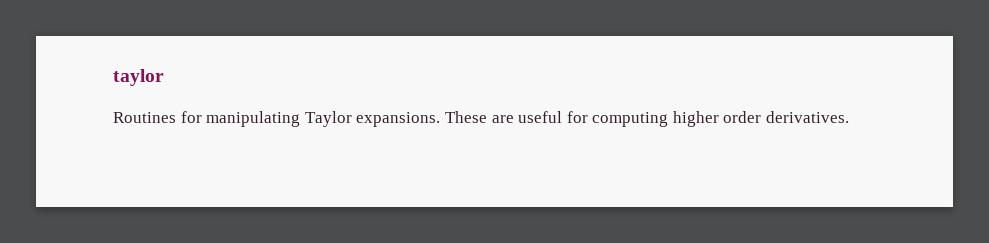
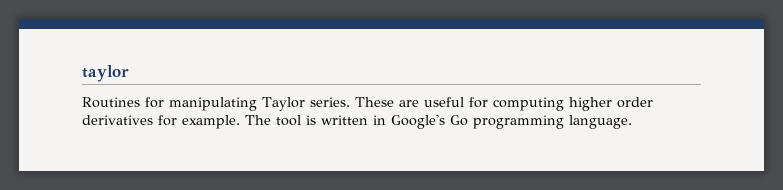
- Routines for manipulating Taylor expansions.
+ Routines for manipulating Taylor series.
- These are useful for computing higher order derivatives.
+ These are useful for computing higher order derivatives for example. The tool is written in Google's Go programming language.

